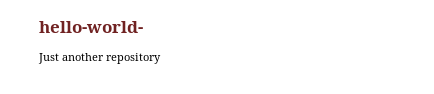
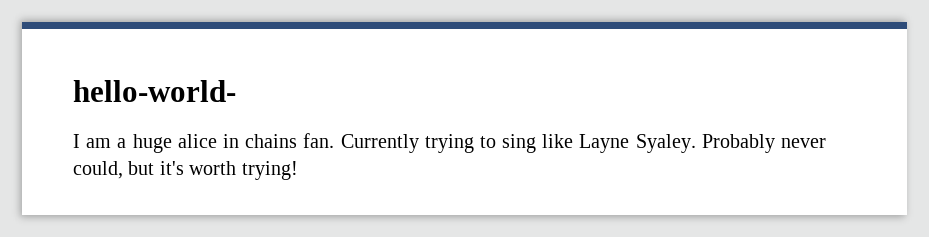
- Just another repository
+ I am a huge alice in chains fan. Currently trying to sing like Layne Syaley. Probably never could, but it's worth trying!

